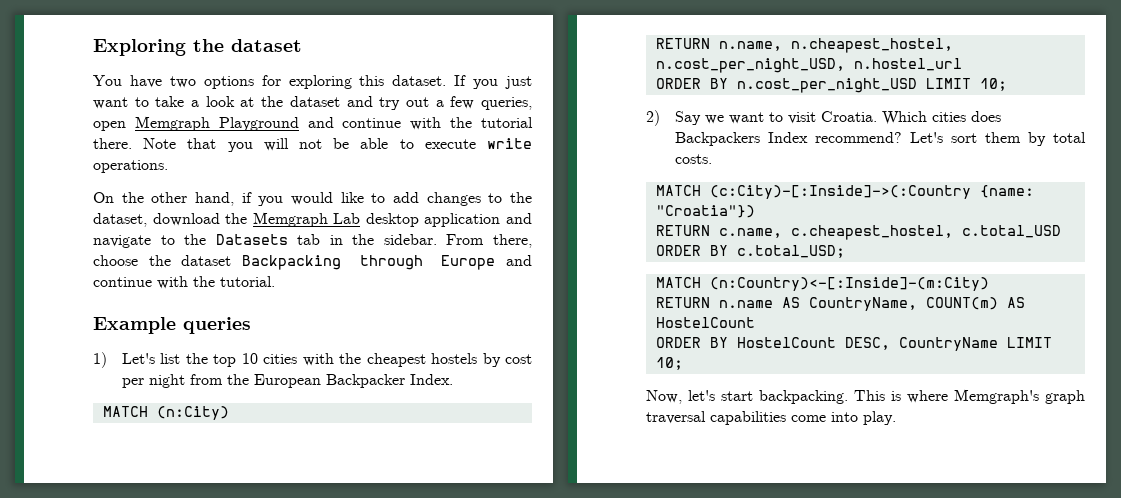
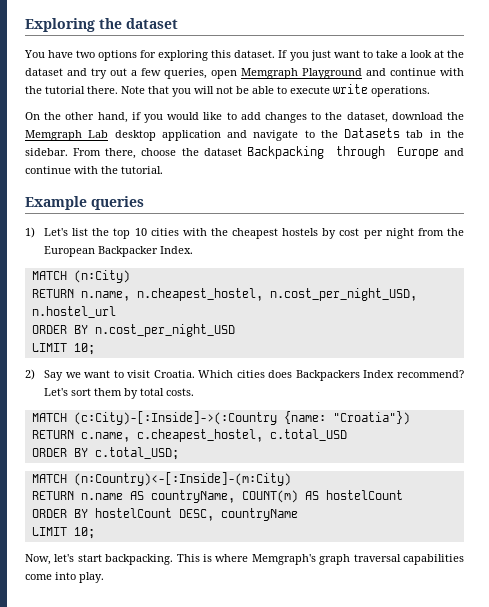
- ORDER BY n.cost_per_night_USD LIMIT 10;
+ ORDER BY n.cost_per_night_USD
+ LIMIT 10;
- RETURN n.name AS CountryName, COUNT(m) AS HostelCount
- ORDER BY HostelCount DESC, CountryName LIMIT 10;
+ RETURN n.name AS countryName, COUNT(m) AS hostelCount
+ ORDER BY hostelCount DESC, countryName
+ LIMIT 10;

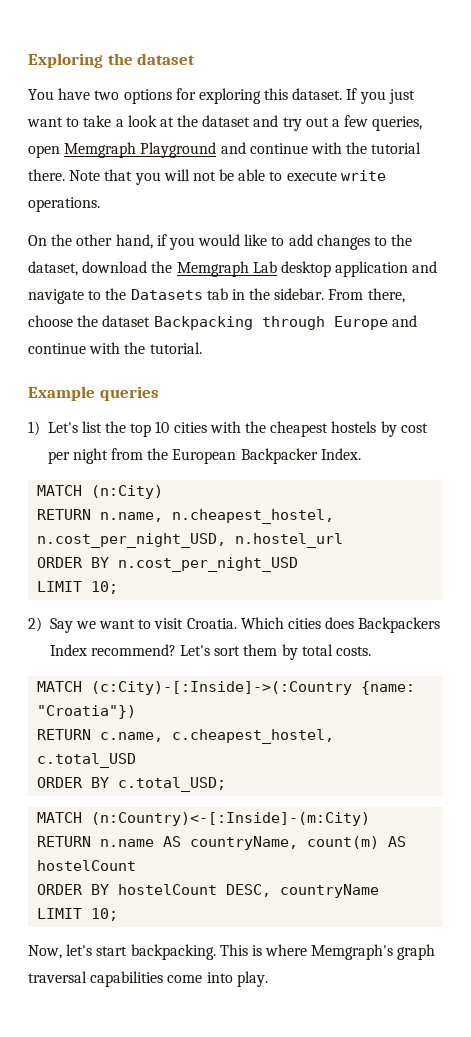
- RETURN n.name AS countryName, COUNT(m) AS hostelCount
+ RETURN n.name AS countryName, count(m) AS hostelCount

